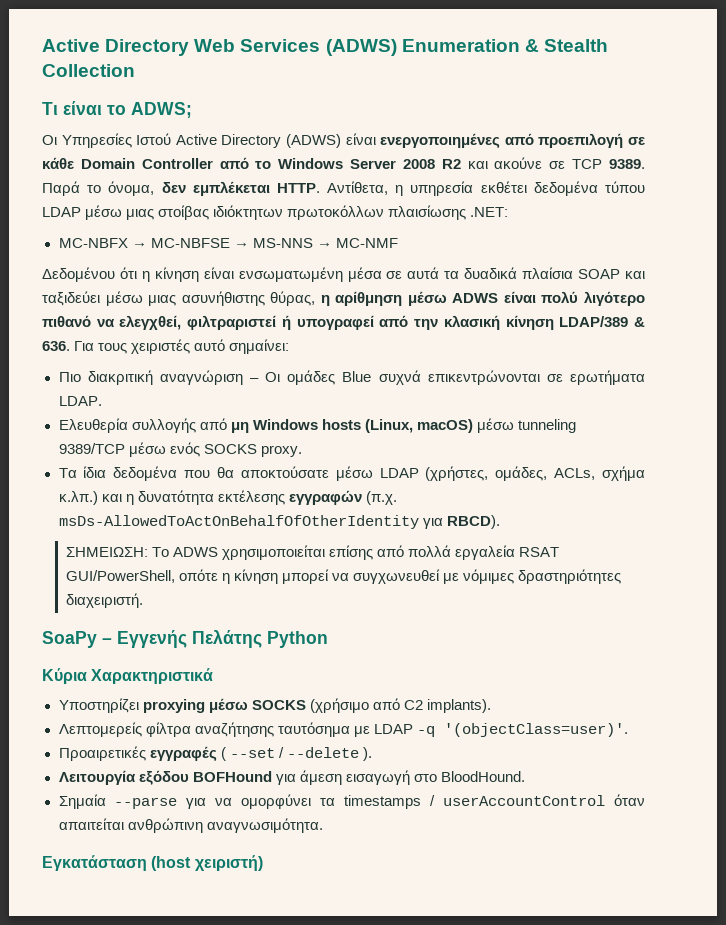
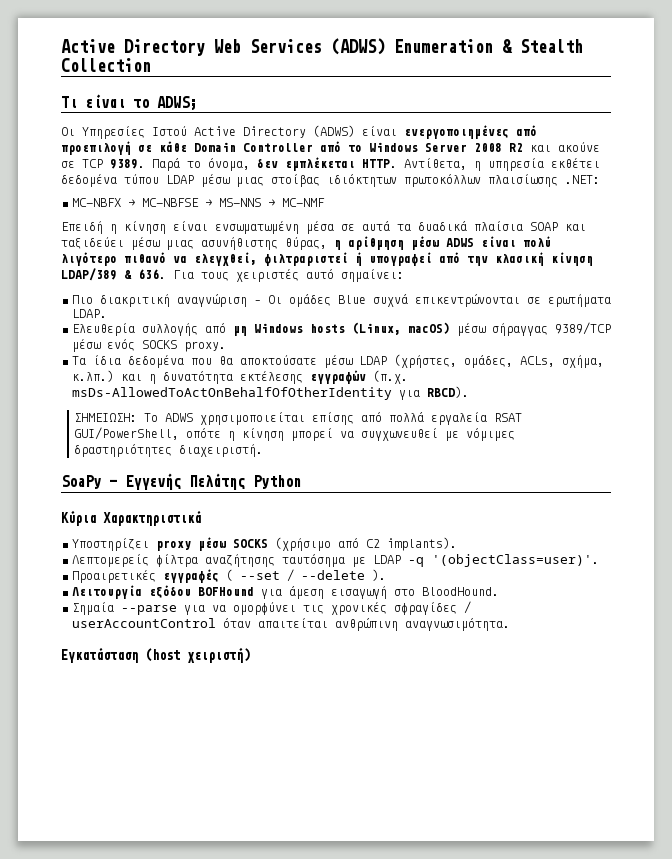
- Δεδομένου ότι η κίνηση είναι ενσωματωμένη μέσα σε αυτά τα δυαδικά πλαίσια SOAP και ταξιδεύει μέσω μιας ασυνήθιστης θύρας, η αρίθμηση μέσω ADWS είναι πολύ λιγότερο πιθανό να ελεγχθεί, φιλτραριστεί ή υπογραφεί από την κλασική κίνηση LDAP/389 & 636. Για τους χειριστές αυτό σημαίνει:
+ Επειδή η κίνηση είναι ενσωματωμένη μέσα σε αυτά τα δυαδικά πλαίσια SOAP και ταξιδεύει μέσω μιας ασυνήθιστης θύρας, η αρίθμηση μέσω ADWS είναι πολύ λιγότερο πιθανό να ελεγχθεί, φιλτραριστεί ή υπογραφεί από την κλασική κίνηση LDAP/389 & 636. Για τους χειριστές αυτό σημαίνει:
- Ελευθερία συλλογής από μη Windows hosts (Linux, macOS) μέσω tunneling 9389/TCP μέσω ενός SOCKS proxy.
+ Ελευθερία συλλογής από μη Windows hosts (Linux, macOS) μέσω σήραγγας 9389/TCP μέσω ενός SOCKS proxy.
- Τα ίδια δεδομένα που θα αποκτούσατε μέσω LDAP (χρήστες, ομάδες, ACLs, σχήμα κ.λπ.) και η δυνατότητα εκτέλεσης εγγραφών (π.χ. msDs-AllowedToActOnBehalfOfOtherIdentity για RBCD).
+ Τα ίδια δεδομένα που θα αποκτούσατε μέσω LDAP (χρήστες, ομάδες, ACLs, σχήμα, κ.λπ.) και η δυνατότητα εκτέλεσης εγγραφών (π.χ. msDs-AllowedToActOnBehalfOfOtherIdentity για RBCD).
- Υποστηρίζει proxying μέσω SOCKS (χρήσιμο από C2 implants).
+ Υποστηρίζει proxy μέσω SOCKS (χρήσιμο από C2 implants).
- Σημαία --parse για να ομορφύνει τα timestamps / userAccountControl όταν απαιτείται ανθρώπινη αναγνωσιμότητα.
+ Σημαία --parse για να ομορφύνει τις χρονικές σφραγίδες / userAccountControl όταν απαιτείται ανθρώπινη αναγνωσιμότητα.

